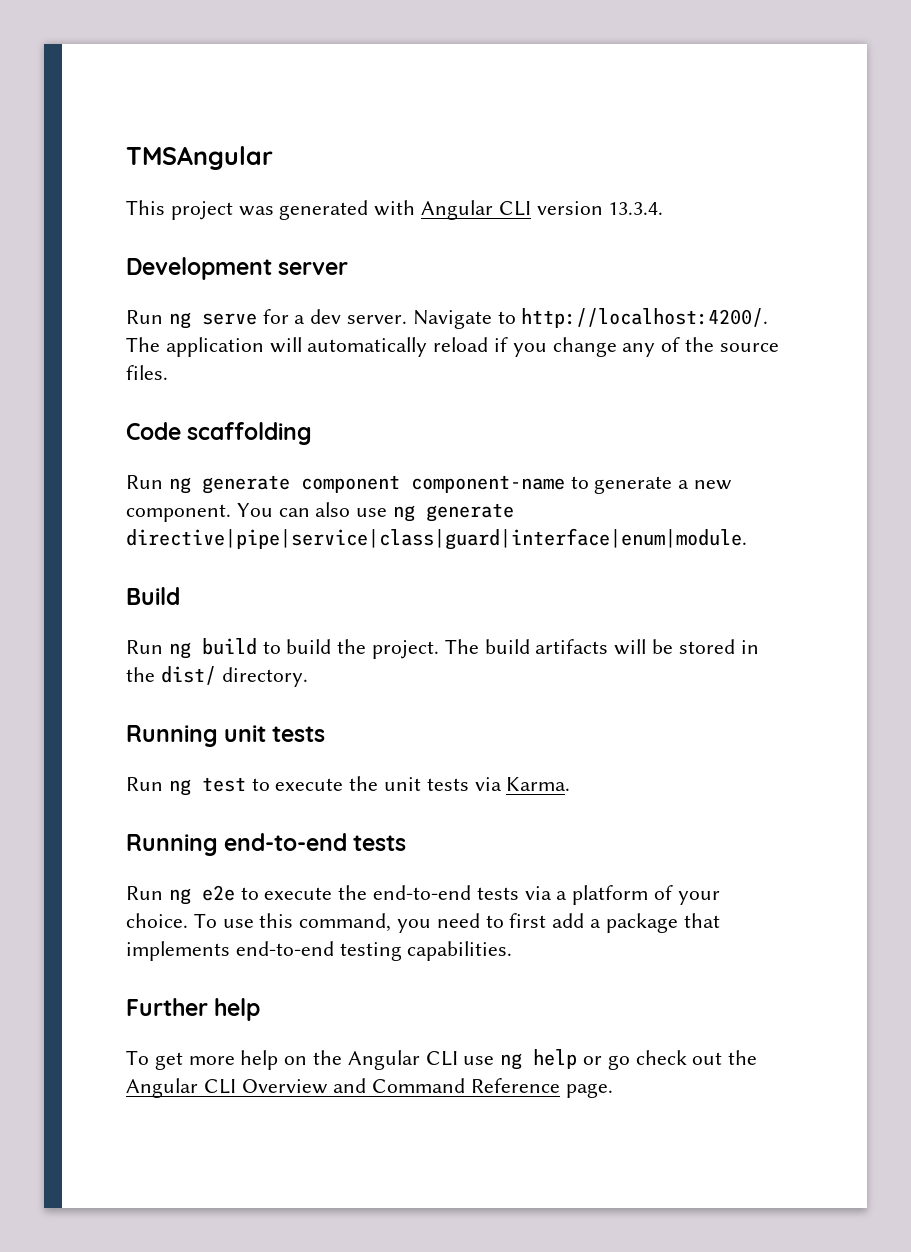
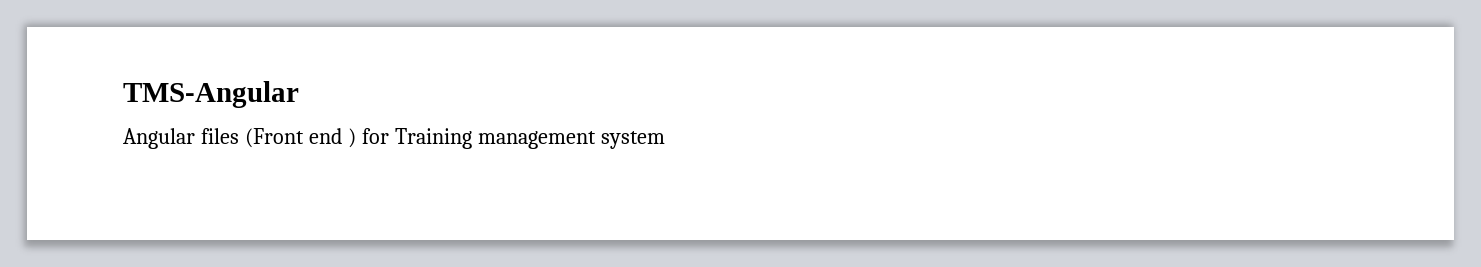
- TMSAngular
- This project was generated with Angular CLI version 13.3.4.
- Development server
- Run ng serve for a dev server. Navigate to http://localhost:4200/. The application will automatically reload if you change any of the source files.
- Code scaffolding
- Run ng generate component component-name to generate a new component. You can also use ng generate directive|pipe|service|class|guard|interface|enum|module.
- Build
- Run ng build to build the project. The build artifacts will be stored in the dist/ directory.
- Running unit tests
- Run ng test to execute the unit tests via Karma.
- Running end-to-end tests
- Run ng e2e to execute the end-to-end tests via a platform of your choice. To use this command, you need to first add a package that implements end-to-end testing capabilities.
- Further help
- To get more help on the Angular CLI use ng help or go check out the Angular CLI Overview and Command Reference page.
+ TMS-Angular
+ Angular files (Front end ) for Training management system

